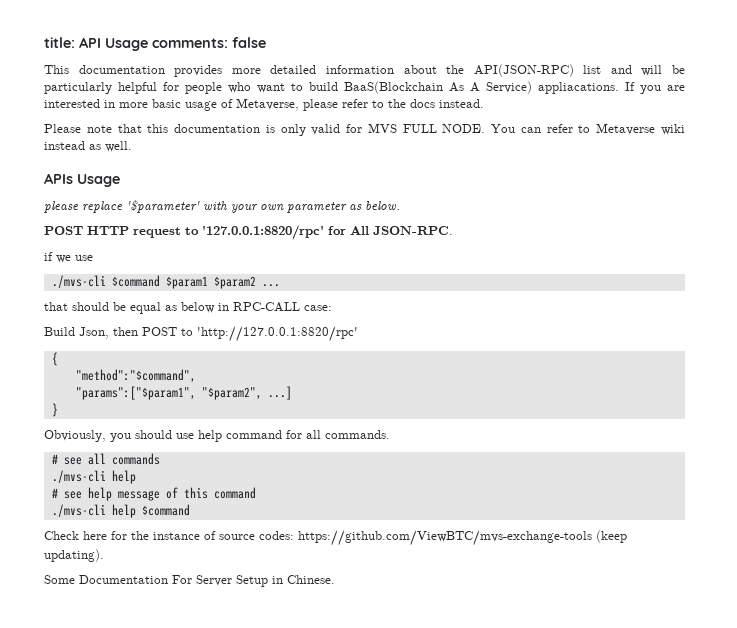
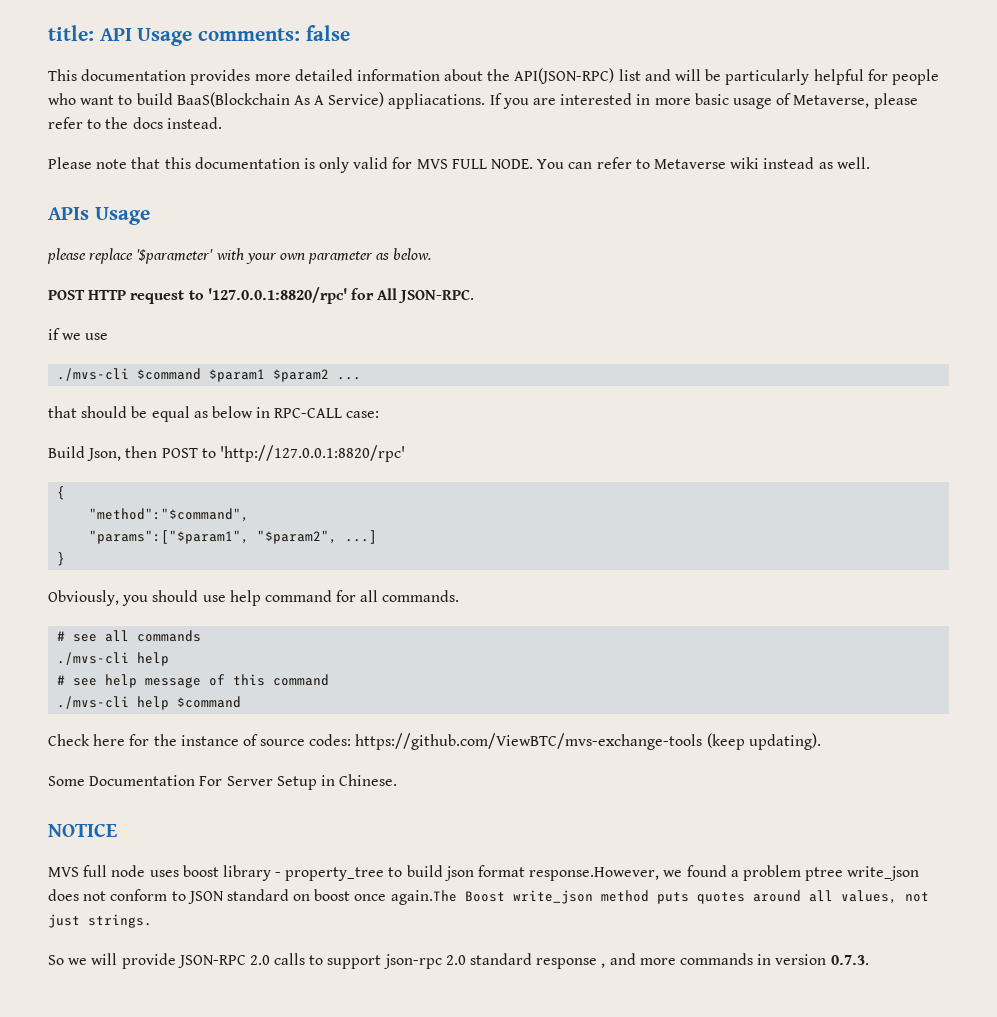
+ NOTICE
+ MVS full node uses boost library - property_tree to build json format response.However, we found a problem ptree write_json does not conform to JSON standard on boost once again.The Boost write_json method puts quotes around all values, not just strings.
+ So we will provide JSON-RPC 2.0 calls to support json-rpc 2.0 standard response , and more commands in version 0.7.3.

